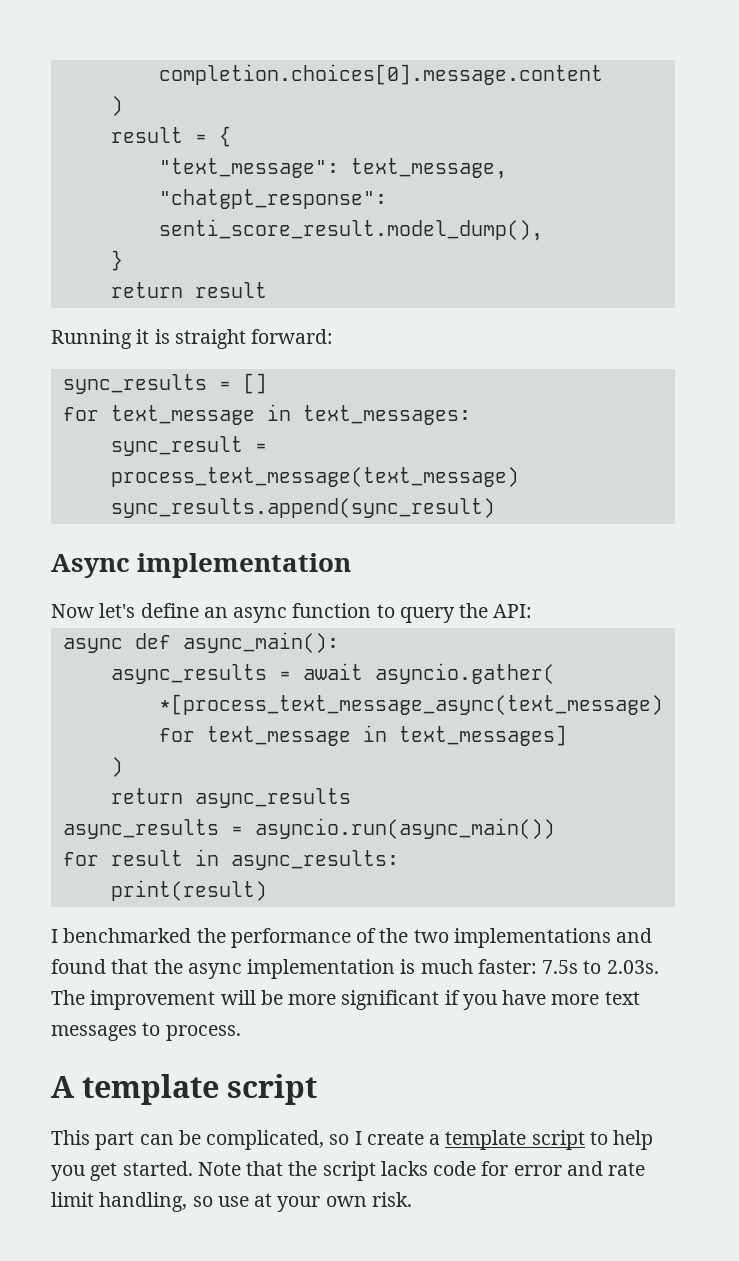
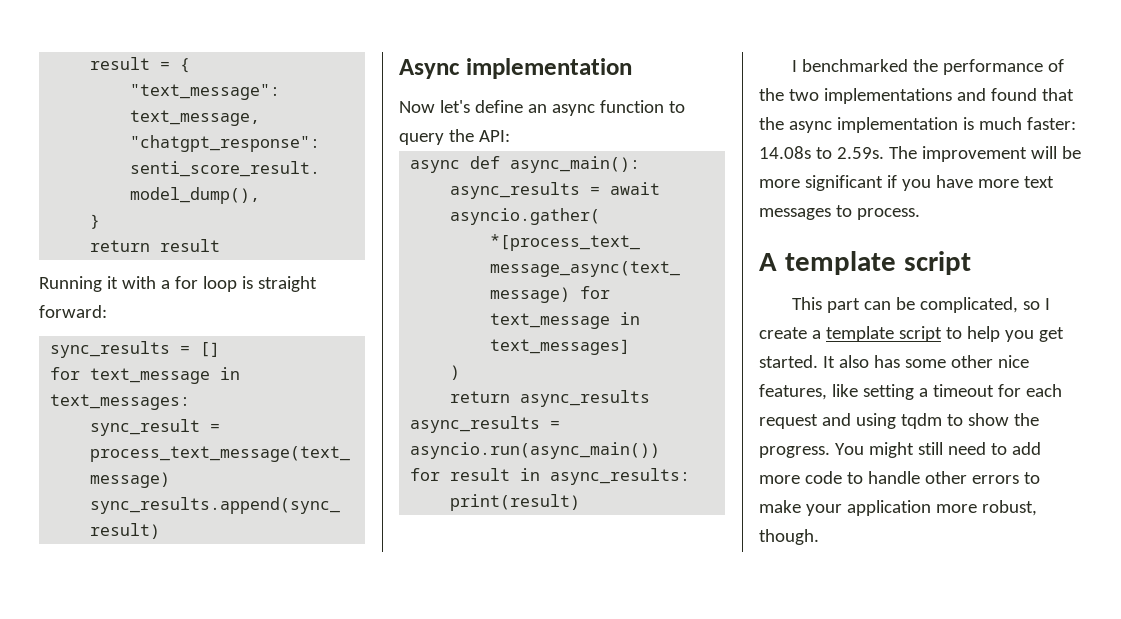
- completion.choices[0].message.content
- )
- Running it is straight forward:
+ Running it with a for loop is straight forward:
- I benchmarked the performance of the two implementations and found that the async implementation is much faster: 7.5s to 2.03s. The improvement will be more significant if you have more text messages to process.
+ I benchmarked the performance of the two implementations and found that the async implementation is much faster: 14.08s to 2.59s. The improvement will be more significant if you have more text messages to process.
- Note that the script lacks code for error and rate limit handling, so use at your own risk.
+ It also has some other nice features, like setting a timeout for each request and using tqdm to show the progress. You might still need to add more code to handle other errors to make your application more robust, though.

